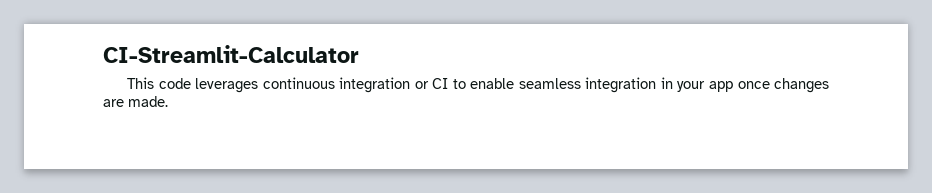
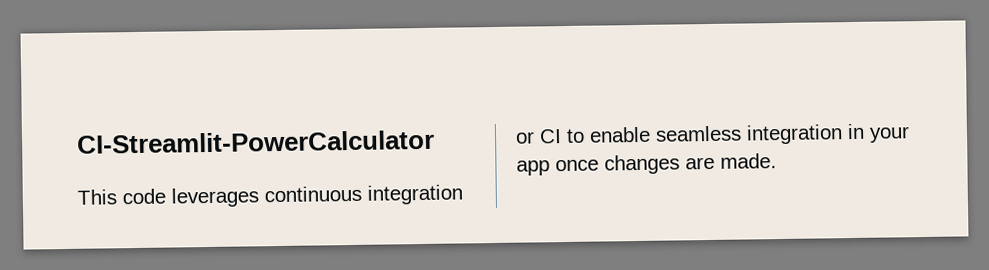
- CI-Streamlit-Calculator
+ CI-Streamlit-PowerCalculator

